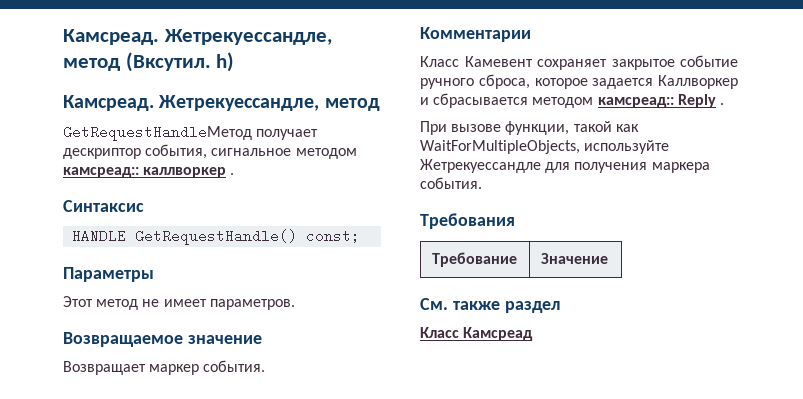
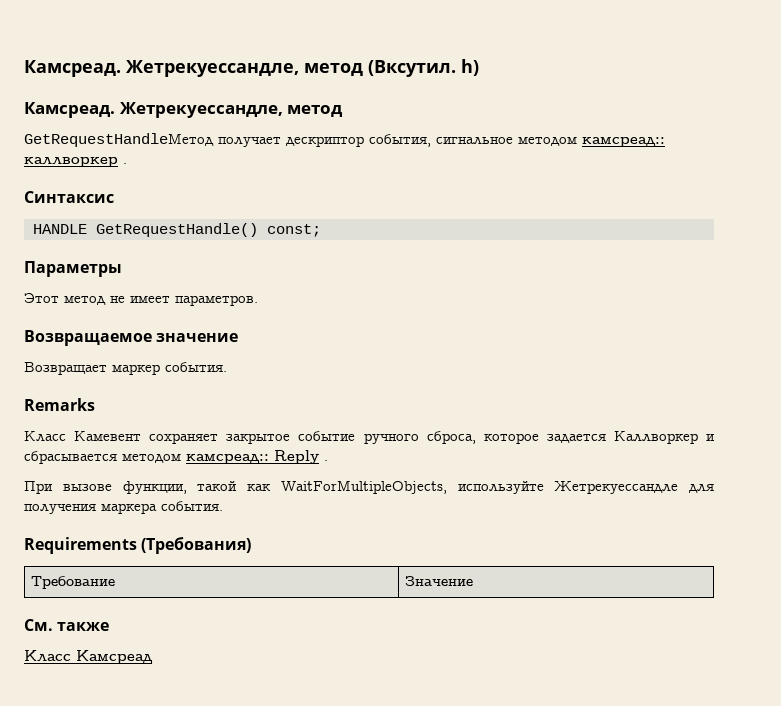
- Комментарии
+ Remarks
- Требования
+ Requirements (Требования)
- См. также раздел
+ См. также

